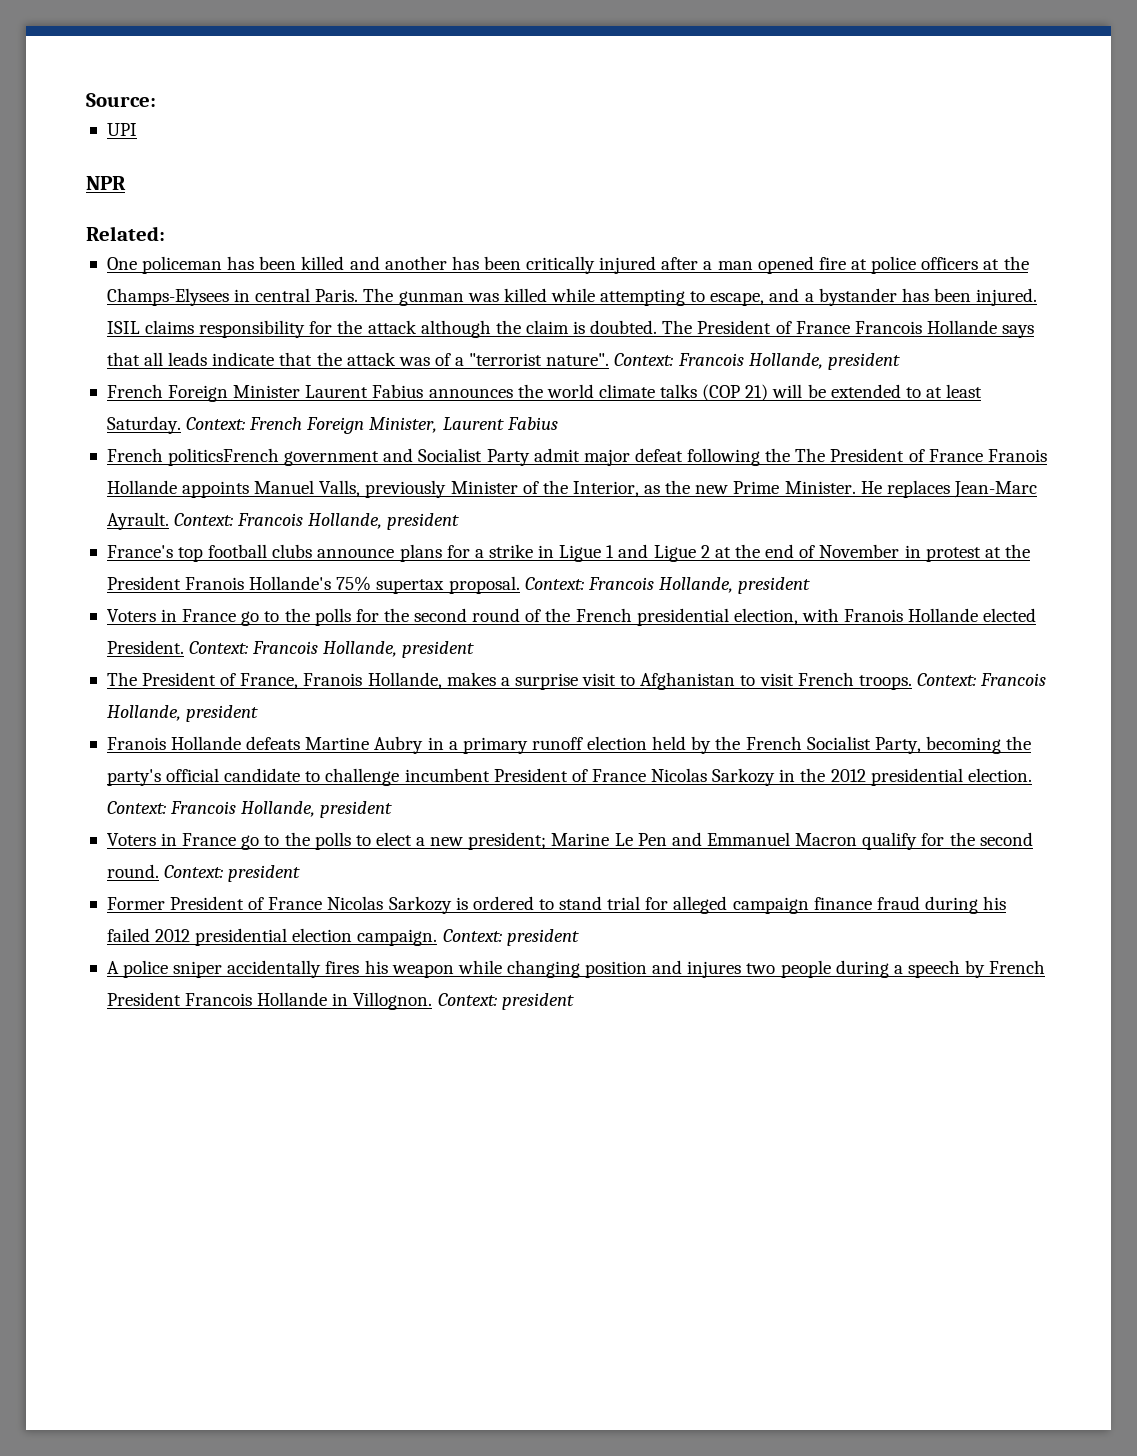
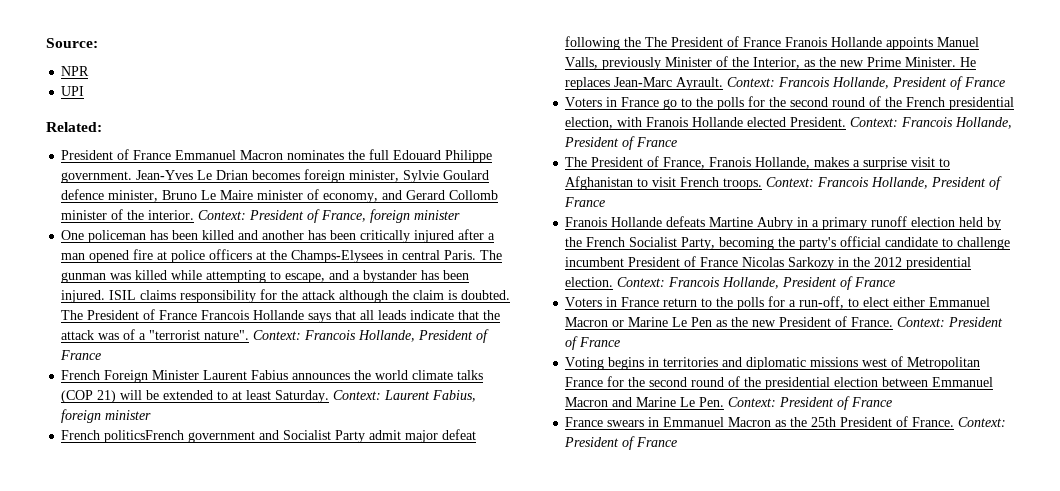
+ NPR
- NPR
  Related:
+ President of France Emmanuel Macron nominates the full Edouard Philippe government. Jean-Yves Le Drian becomes foreign minister, Sylvie Goulard defence minister, Bruno Le Maire minister of economy, and Gerard Collomb minister of the interior. Context: President of France, foreign minister
- The President of France Francois Hollande says that all leads indicate that the attack was of a "terrorist nature". Context: Francois Hollande, president
+ The President of France Francois Hollande says that all leads indicate that the attack was of a "terrorist nature". Context: Francois Hollande, President of France
- Context: French Foreign Minister, Laurent Fabius
+ Context: Laurent Fabius, foreign minister
- He replaces Jean-Marc Ayrault. Context: Francois Hollande, president
- France's top football clubs announce plans for a strike in Ligue 1 and Ligue 2 at the end of November in protest at the President Franois Hollande's 75% supertax proposal. Context: Francois Hollande, president
+ He replaces Jean-Marc Ayrault. Context: Francois Hollande, President of France
- Voters in France go to the polls for the second round of the French presidential election, with Franois Hollande elected President. Context: Francois Hollande, president
+ Voters in France go to the polls for the second round of the French presidential election, with Franois Hollande elected President. Context: Francois Hollande, President of France
- The President of France, Franois Hollande, makes a surprise visit to Afghanistan to visit French troops. Context: Francois Hollande, president
+ The President of France, Franois Hollande, makes a surprise visit to Afghanistan to visit French troops. Context: Francois Hollande, President of France
- Franois Hollande defeats Martine Aubry in a primary runoff election held by the French Socialist Party, becoming the party's official candidate to challenge incumbent President of France Nicolas Sarkozy in the 2012 presidential election. Context: Francois Hollande, president
- Voters in France go to the polls to elect a new president; Marine Le Pen and Emmanuel Macron qualify for the second round. Context: president
- Former President of France Nicolas Sarkozy is ordered to stand trial for alleged campaign finance fraud during his failed 2012 presidential election campaign. Context: president
- A police sniper accidentally fires his weapon while changing position and injures two people during a speech by French President Francois Hollande in Villognon. Context: president
+ Franois Hollande defeats Martine Aubry in a primary runoff election held by the French Socialist Party, becoming the party's official candidate to challenge incumbent President of France Nicolas Sarkozy in the 2012 presidential election. Context: Francois Hollande, President of France
+ Voters in France return to the polls for a run-off, to elect either Emmanuel Macron or Marine Le Pen as the new President of France. Context: President of France
+ Voting begins in territories and diplomatic missions west of Metropolitan France for the second round of the presidential election between Emmanuel Macron and Marine Le Pen. Context: President of France
+ France swears in Emmanuel Macron as the 25th President of France. Context: President of France

